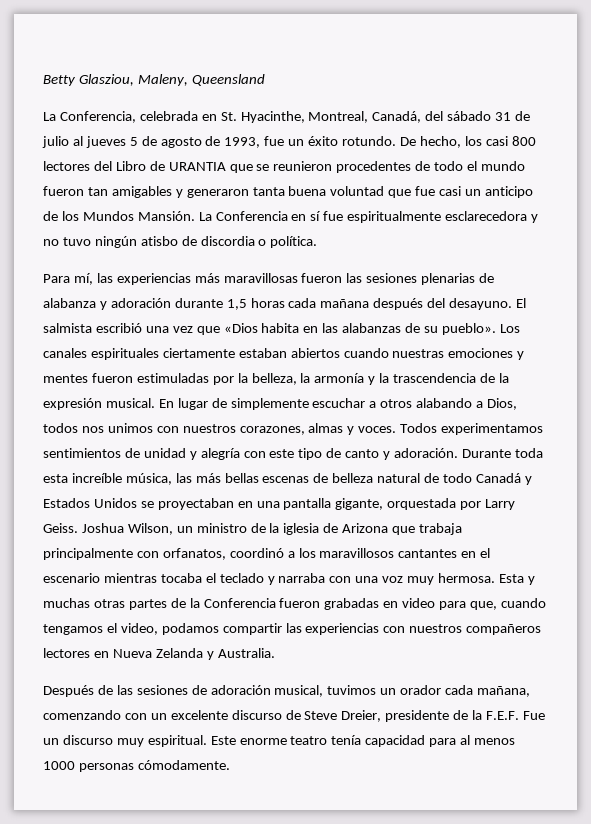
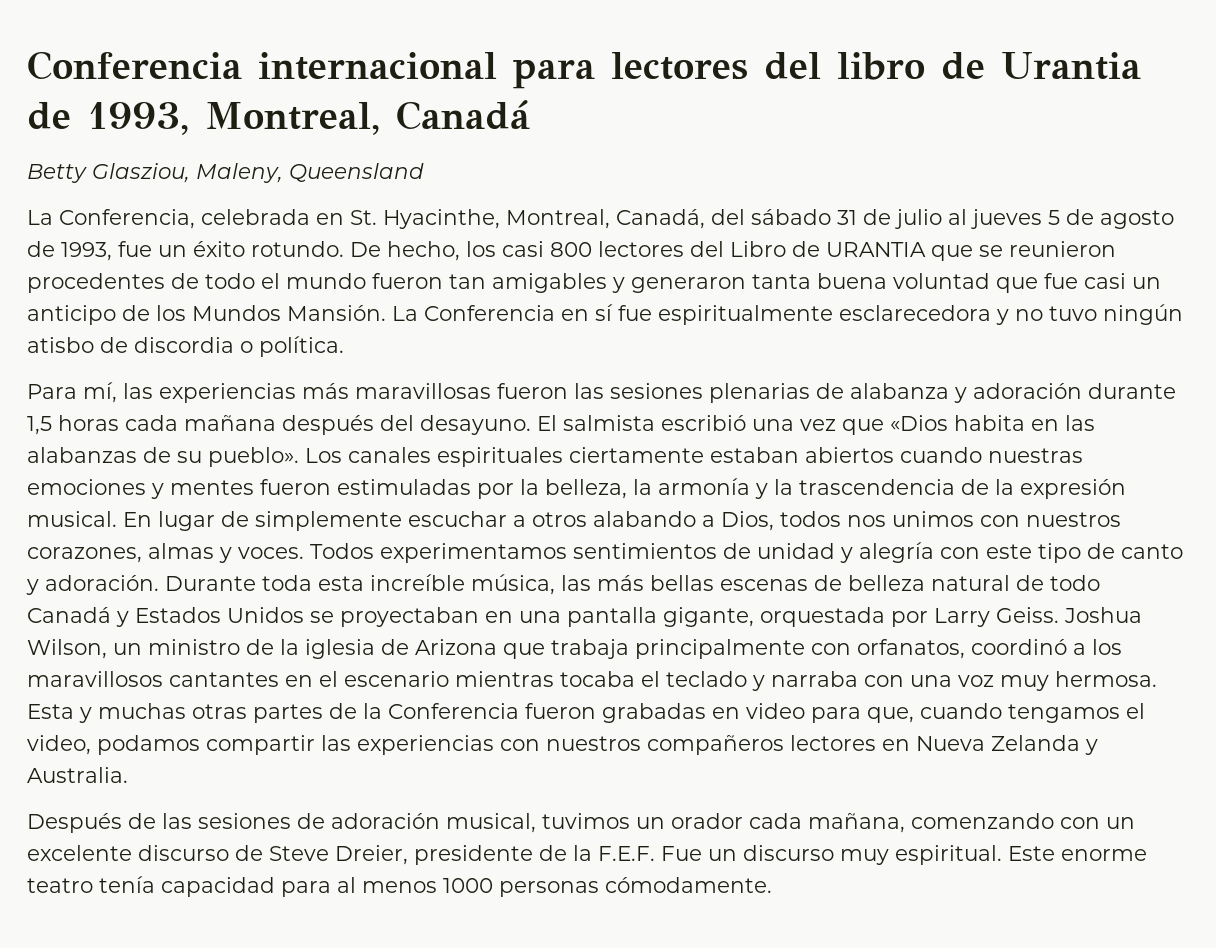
+ Conferencia internacional para lectores del libro de Urantia de 1993, Montreal, Canadá

